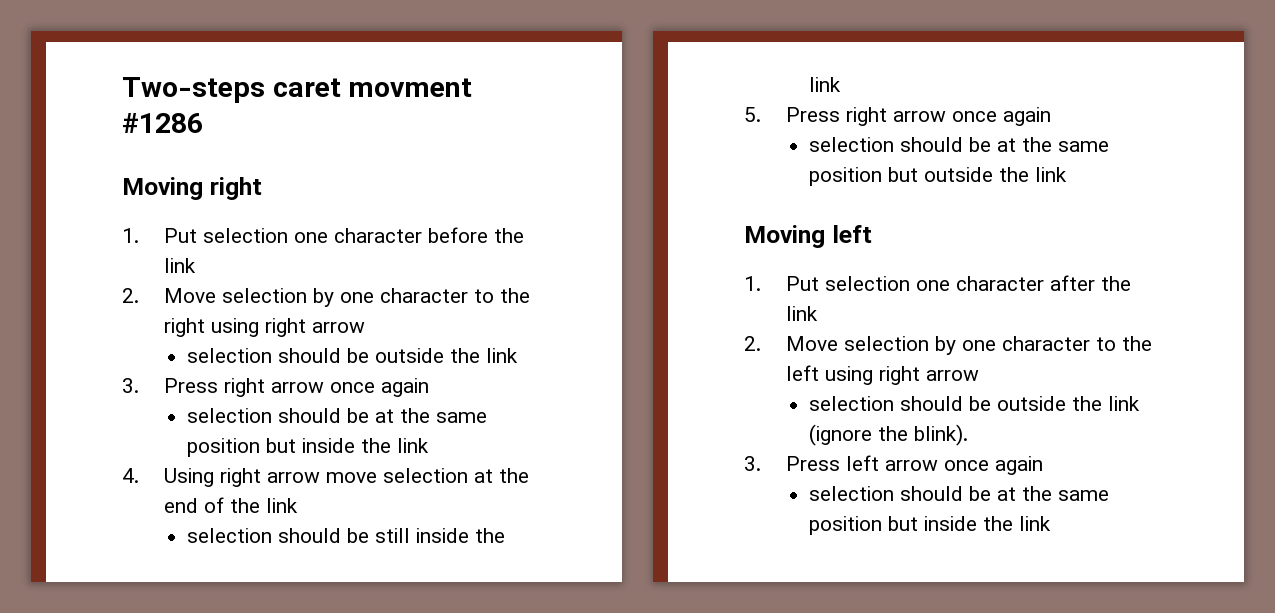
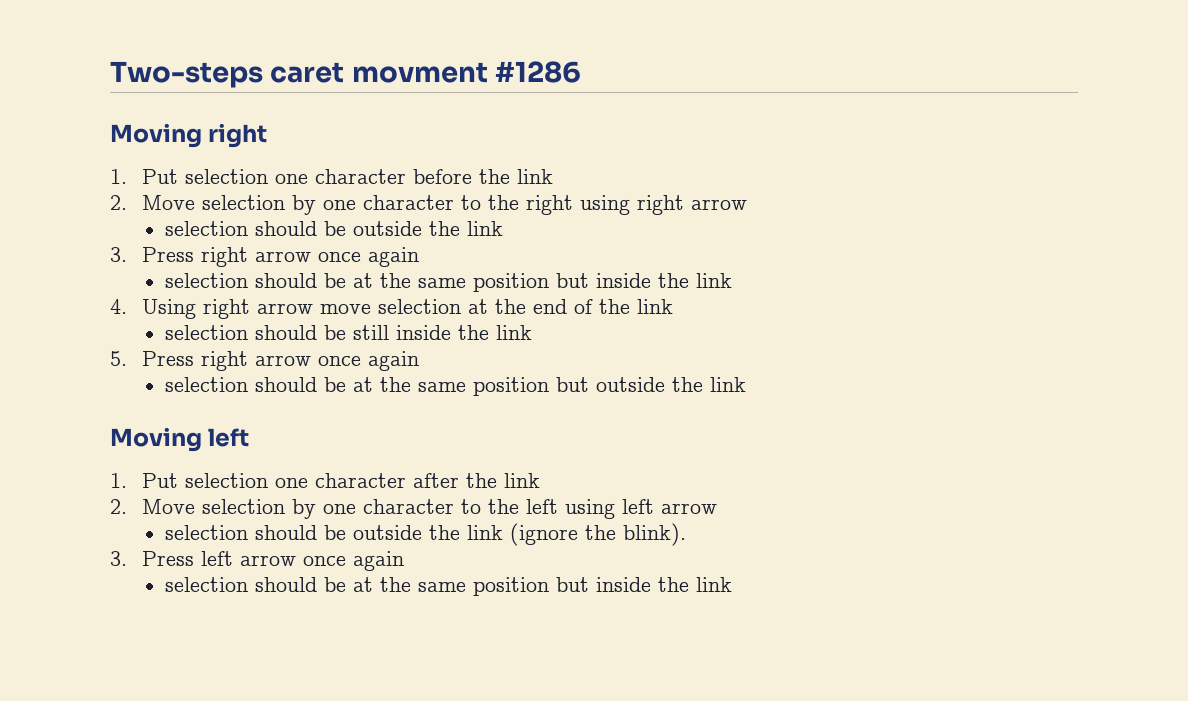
- 2. Move selection by one character to the left using right arrow
+ 2. Move selection by one character to the left using left arrow

